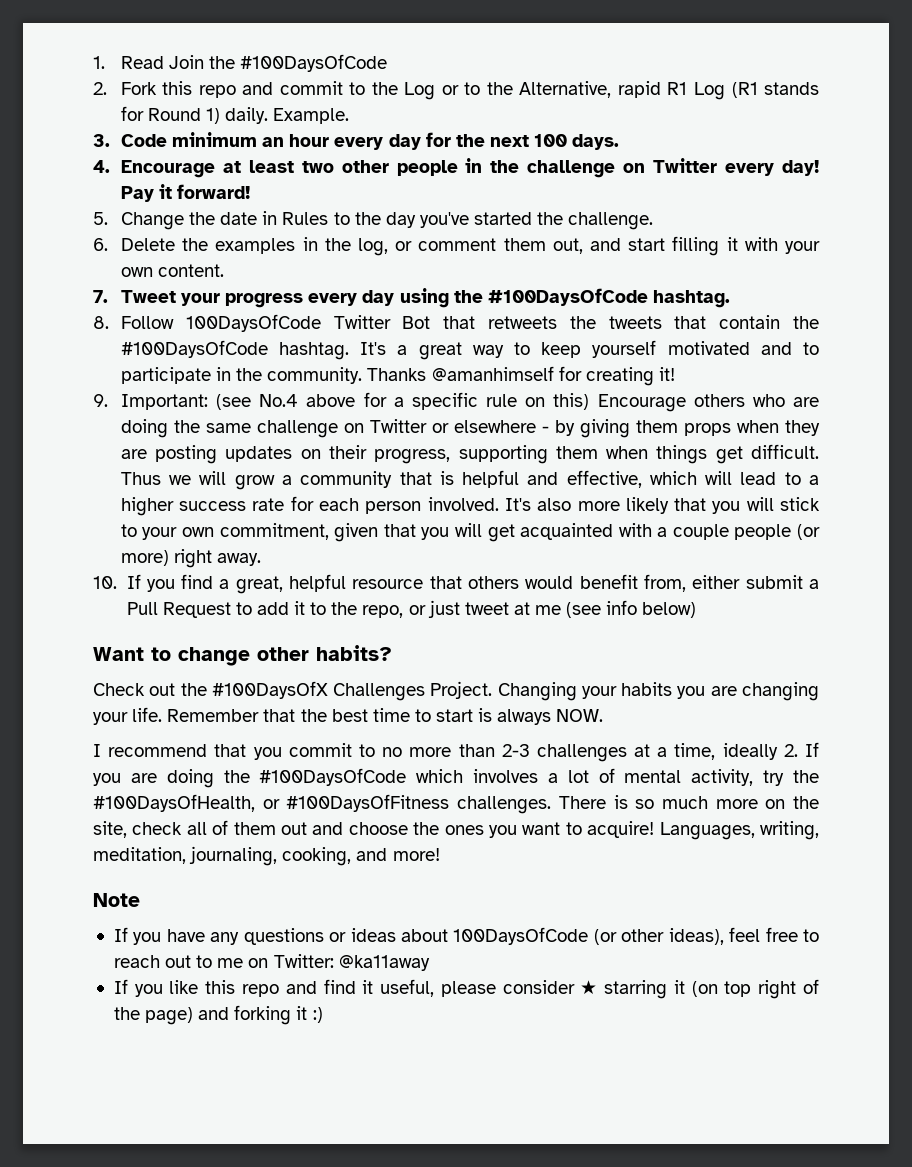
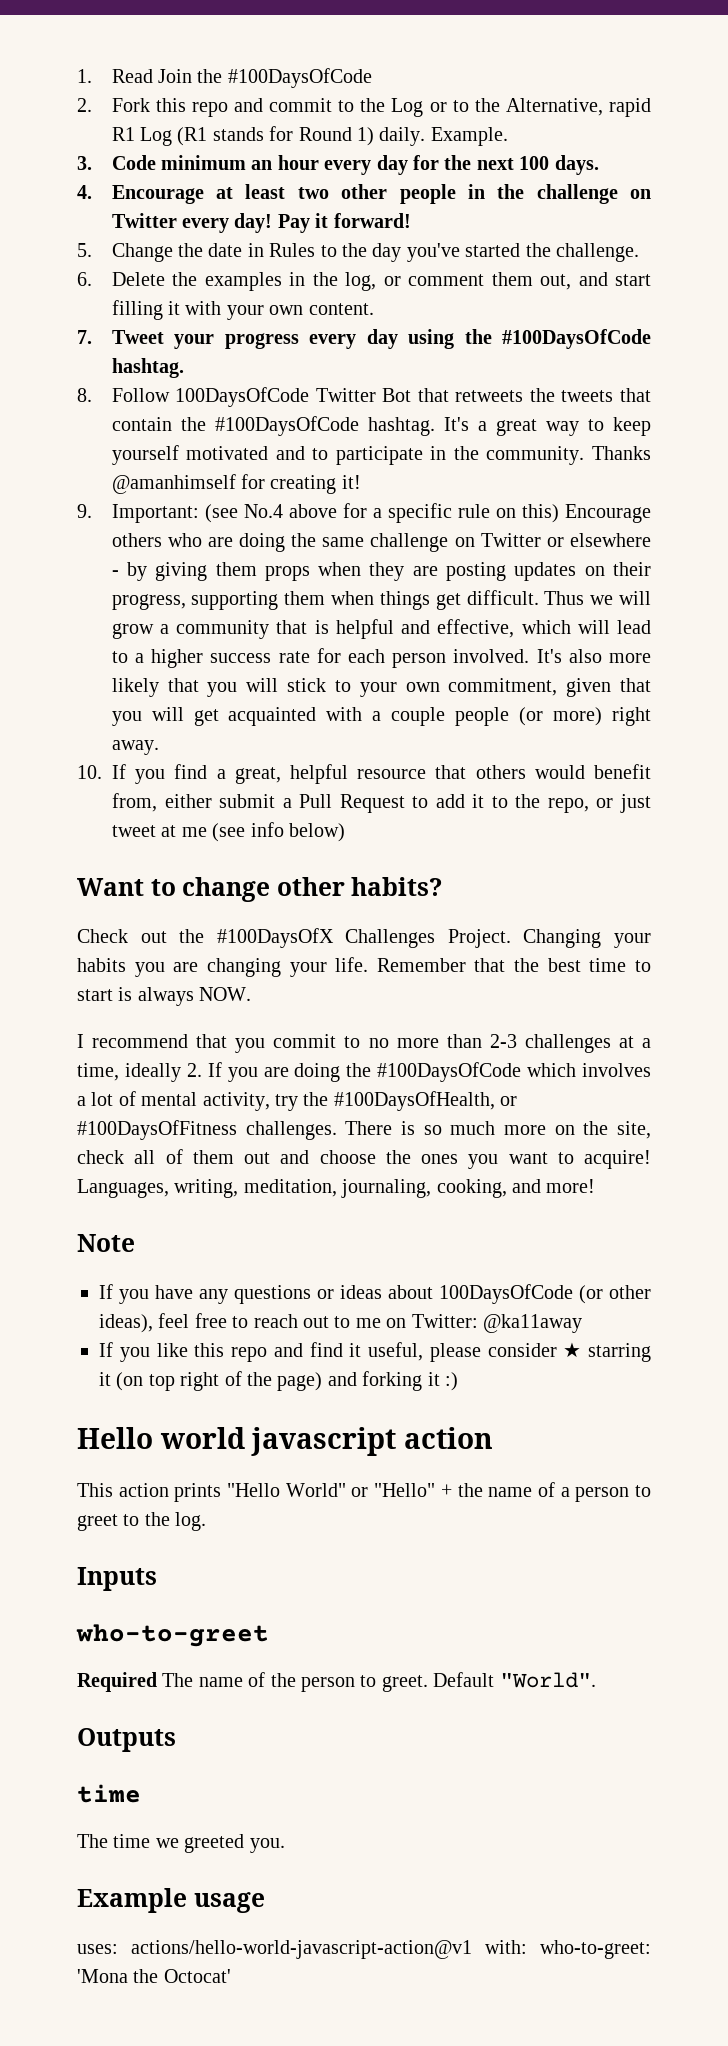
+ Hello world javascript action
+ This action prints "Hello World" or "Hello" + the name of a person to greet to the log.
+ Inputs
+ who-to-greet
+ Required The name of the person to greet. Default "World".
+ Outputs
+ time
+ The time we greeted you.
+ Example usage
+ uses: actions/hello-world-javascript-action@v1 with: who-to-greet: 'Mona the Octocat'

